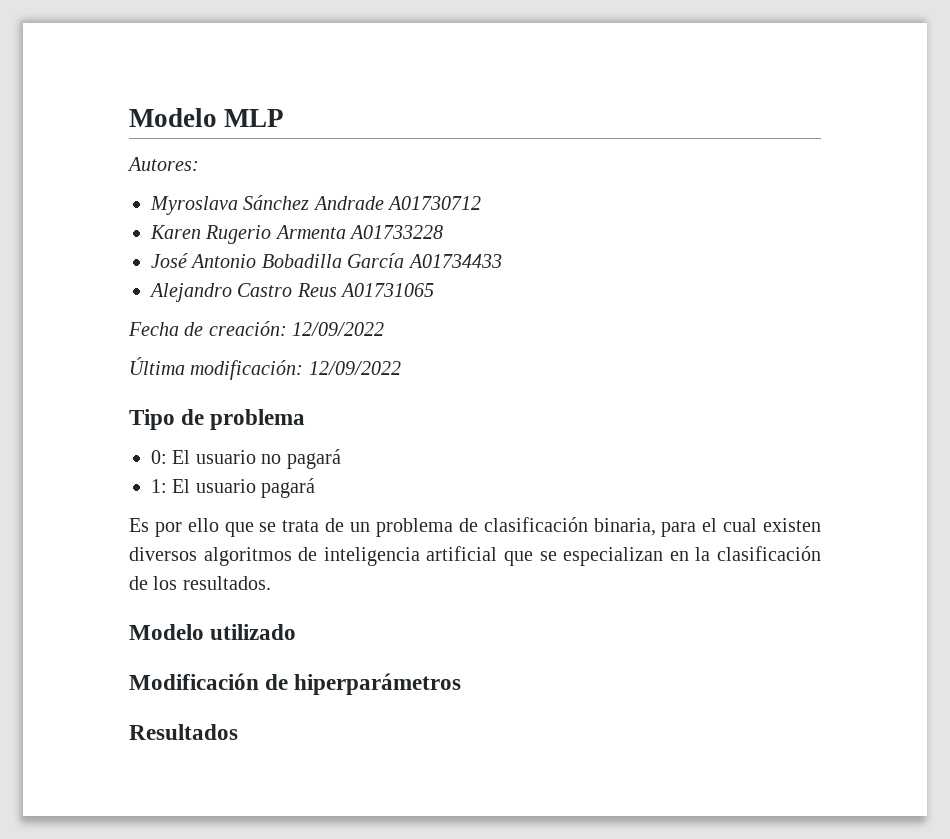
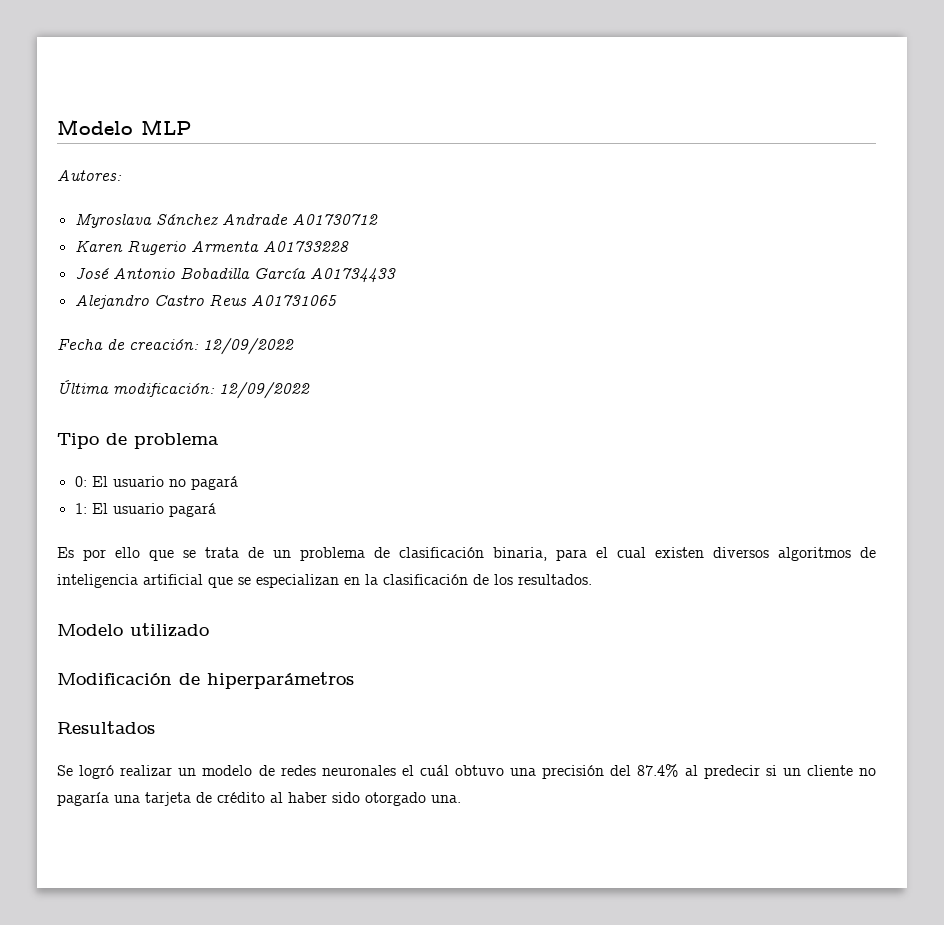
+ Se logró realizar un modelo de redes neuronales el cuál obtuvo una precisión del 87.4% al predecir si un cliente no pagaría una tarjeta de crédito al haber sido otorgado una.

